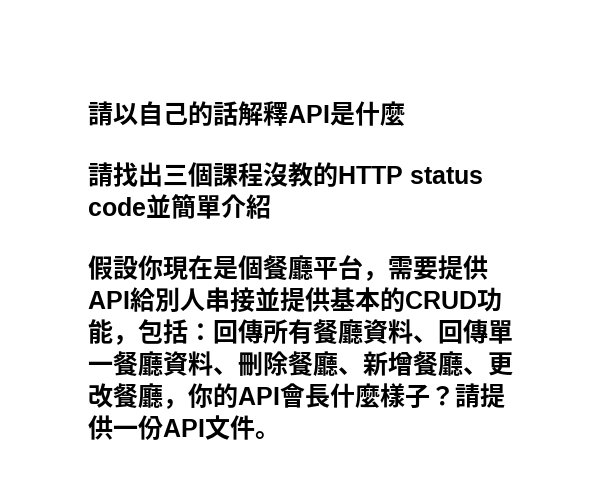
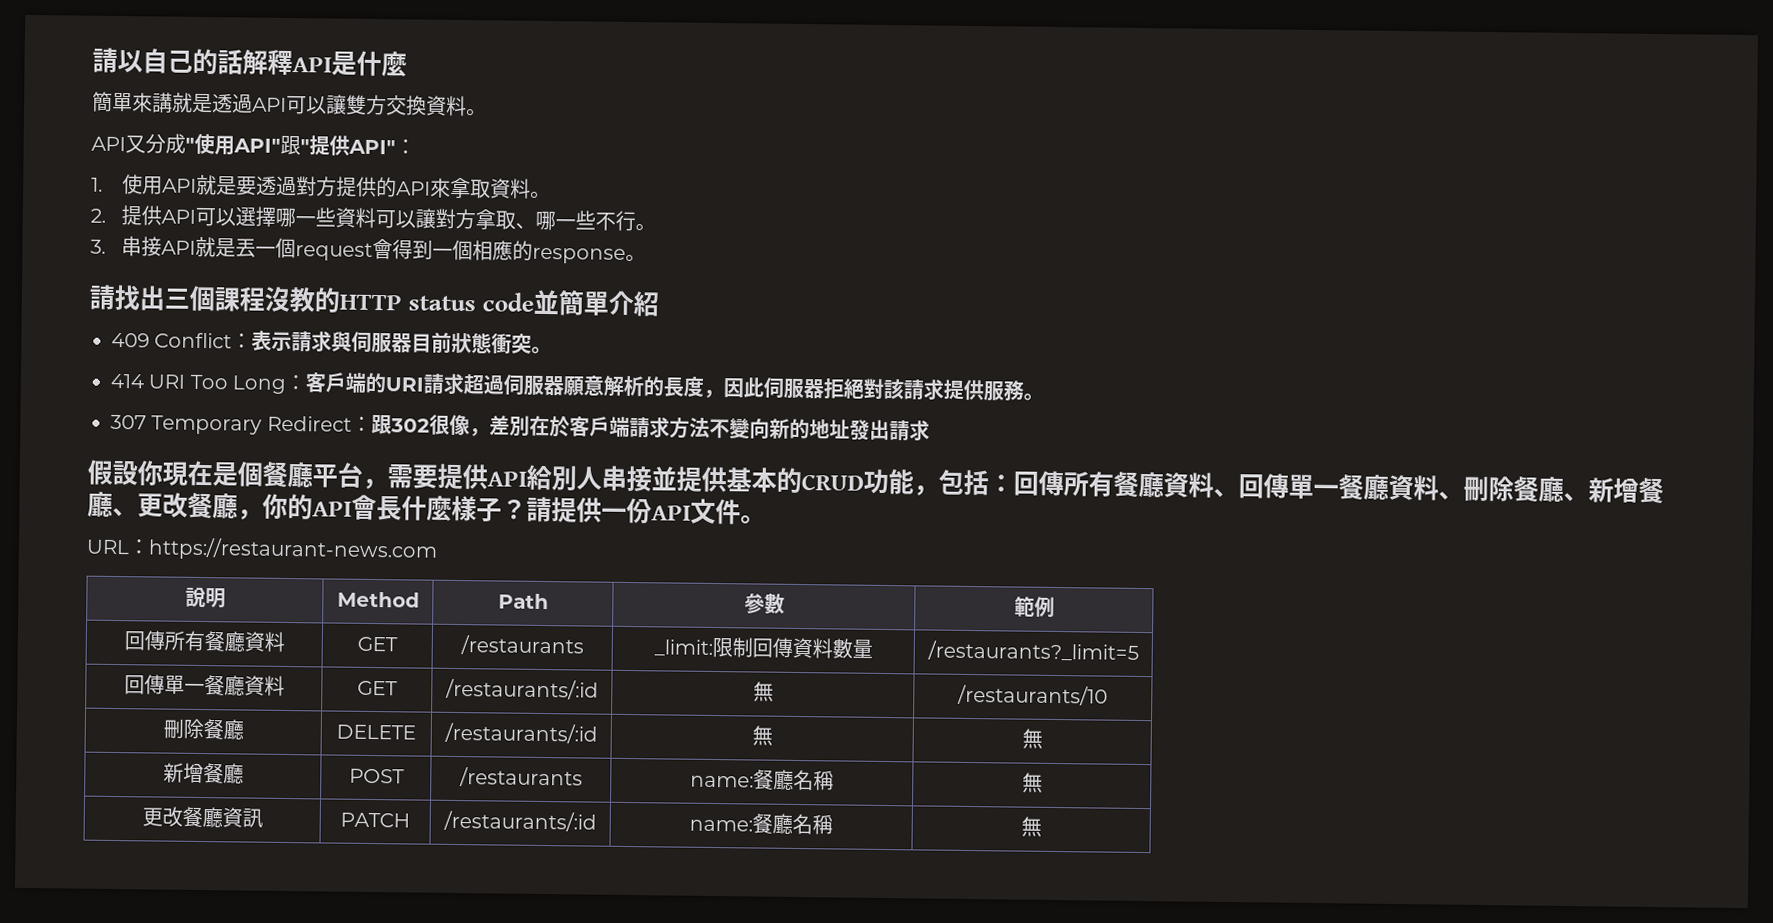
+ 簡單來講就是透過API可以讓雙方交換資料。
+ API又分成"使用API"跟"提供API"：
+ 1.使用API就是要透過對方提供的API來拿取資料。
+ 2.提供API可以選擇哪一些資料可以讓對方拿取、哪一些不行。
+ 3.串接API就是丟一個request會得到一個相應的response。
+ 409 Conflict：表示請求與伺服器目前狀態衝突。
+ 414 URI Too Long：客戶端的URI請求超過伺服器願意解析的長度，因此伺服器拒絕對該請求提供服務。
+ 307 Temporary Redirect：跟302很像，差別在於客戶端請求方法不變向新的地址發出請求
+ URL：https://restaurant-news.com
+ 說明 | Method | Path | 參數 | 範例
+ 回傳所有餐廳資料 | GET | /restaurants | _limit:限制回傳資料數量 | /restaurants?_limit=5
+ 回傳單一餐廳資料 | GET | /restaurants/:id | 無 | /restaurants/10
+ 刪除餐廳 | DELETE | /restaurants/:id | 無 | 無
+ 新增餐廳 | POST | /restaurants | name:餐廳名稱 | 無
+ 更改餐廳資訊 | PATCH | /restaurants/:id | name:餐廳名稱 | 無

